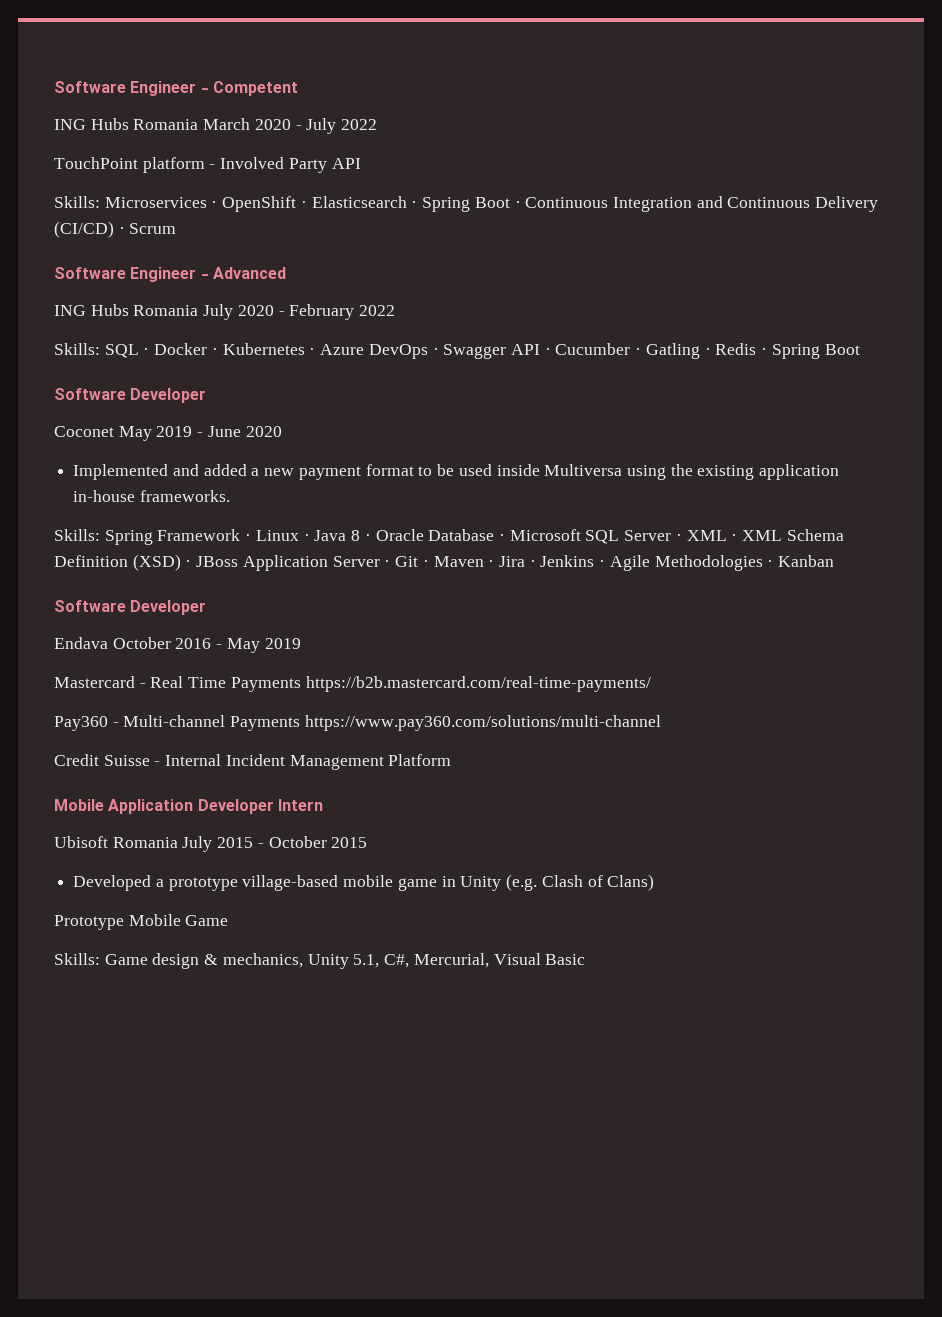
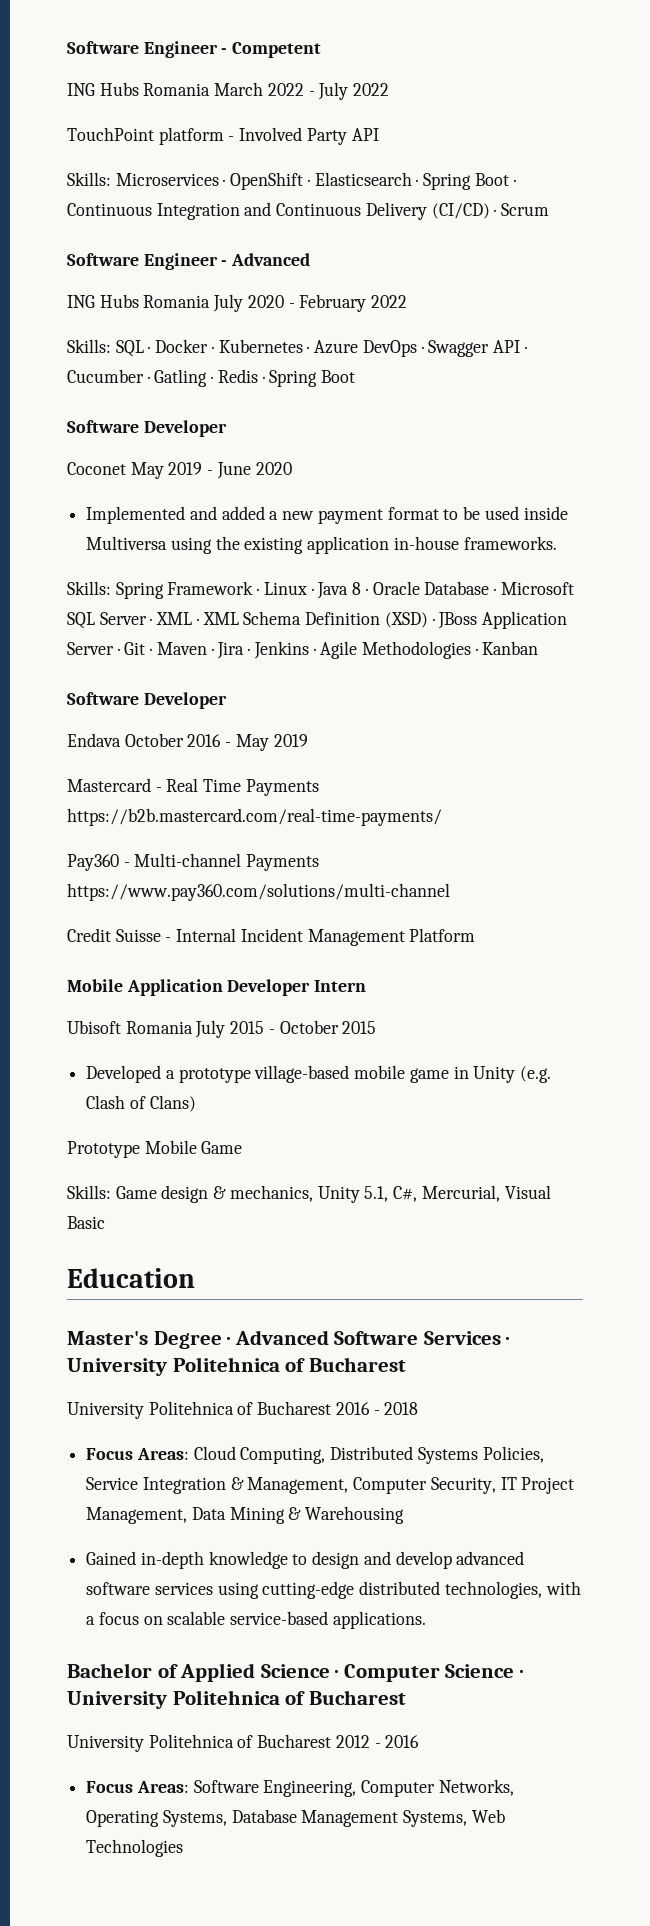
- ING Hubs Romania March 2020 - July 2022
+ ING Hubs Romania March 2022 - July 2022
+ Education
+ Master's Degree · Advanced Software Services · University Politehnica of Bucharest
+ University Politehnica of Bucharest 2016 - 2018
+ Focus Areas: Cloud Computing, Distributed Systems Policies, Service Integration & Management, Computer Security, IT Project Management, Data Mining & Warehousing
+ Gained in-depth knowledge to design and develop advanced software services using cutting-edge distributed technologies, with a focus on scalable service-based applications.
+ Bachelor of Applied Science · Computer Science · University Politehnica of Bucharest
+ University Politehnica of Bucharest 2012 - 2016
+ Focus Areas: Software Engineering, Computer Networks, Operating Systems, Database Management Systems, Web Technologies

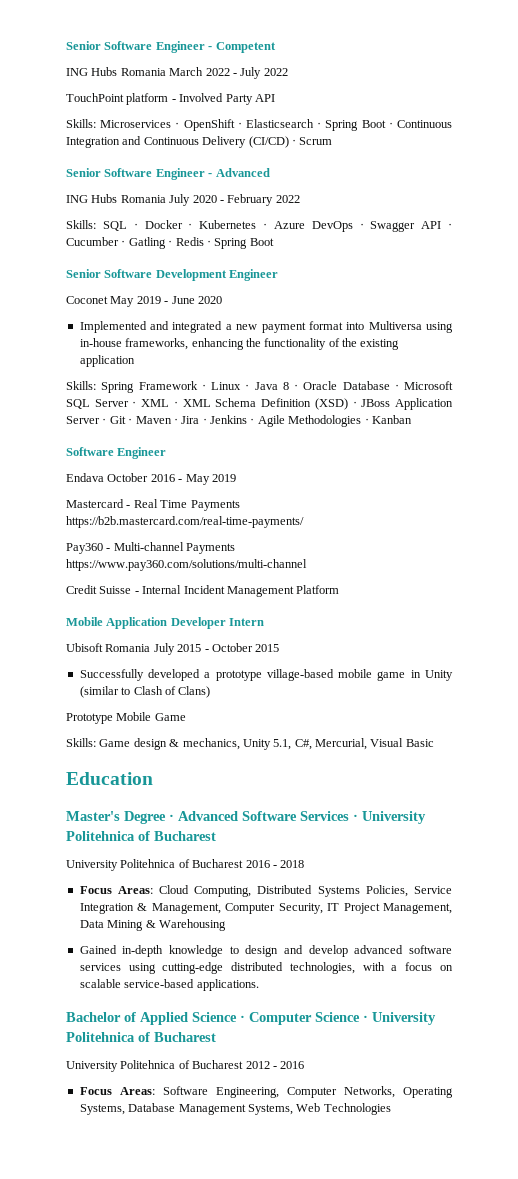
- Software Engineer - Competent
+ Senior Software Engineer - Competent
- Software Engineer - Advanced
+ Senior Software Engineer - Advanced
  Skills: SQL · Docker · Kubernetes · Azure DevOps · Swagger API · Cucumber · Gatling · Redis · Spring Boot
- Software Developer
+ Senior Software Development Engineer
- Implemented and added a new payment format to be used inside Multiversa using the existing application in-house frameworks.
+ Implemented and integrated a new payment format into Multiversa using in-house frameworks, enhancing the functionality of the existing application
  Skills: Spring Framework · Linux · Java 8 · Oracle Database · Microsoft SQL Server · XML · XML Schema Definition (XSD) · JBoss Application Server · Git · Maven · Jira · Jenkins · Agile Methodologies · Kanban
- Software Developer
+ Software Engineer
- Developed a prototype village-based mobile game in Unity (e.g. Clash of Clans)
+ Successfully developed a prototype village-based mobile game in Unity (similar to Clash of Clans)

